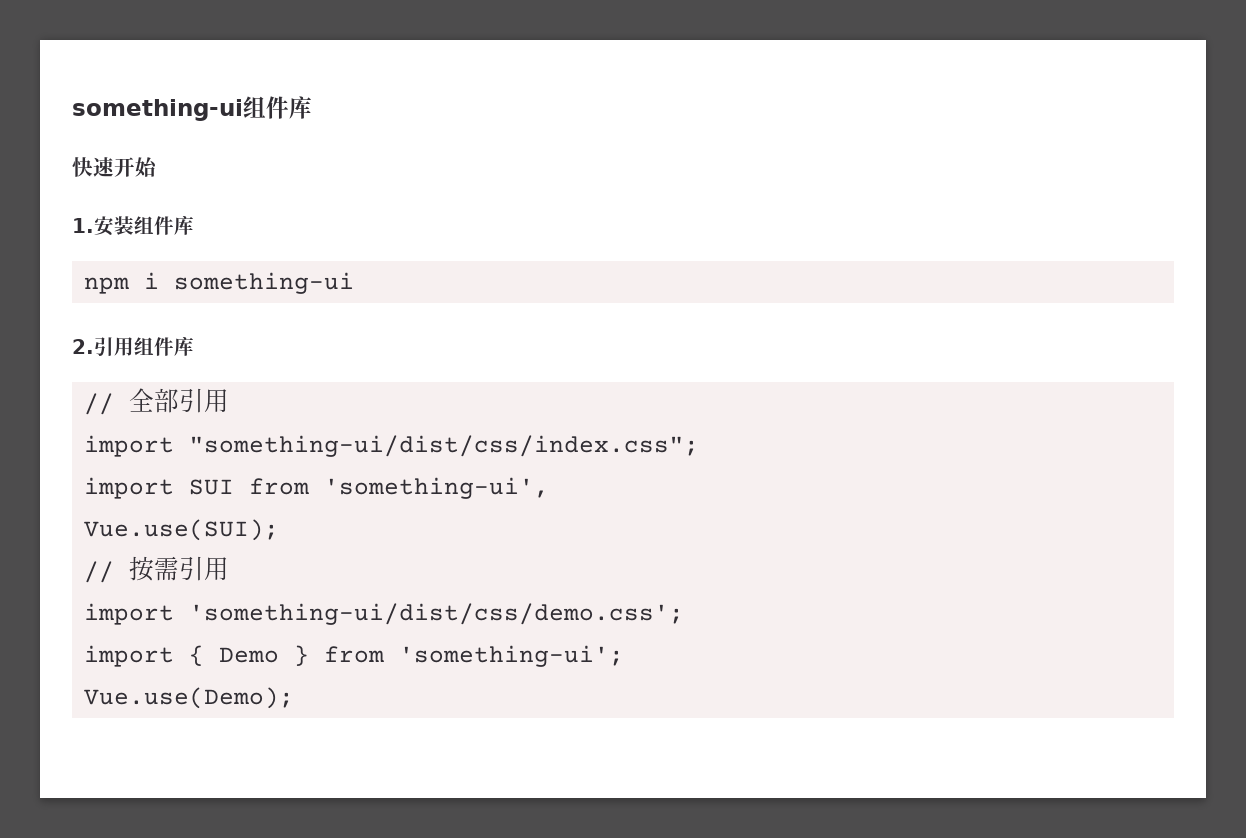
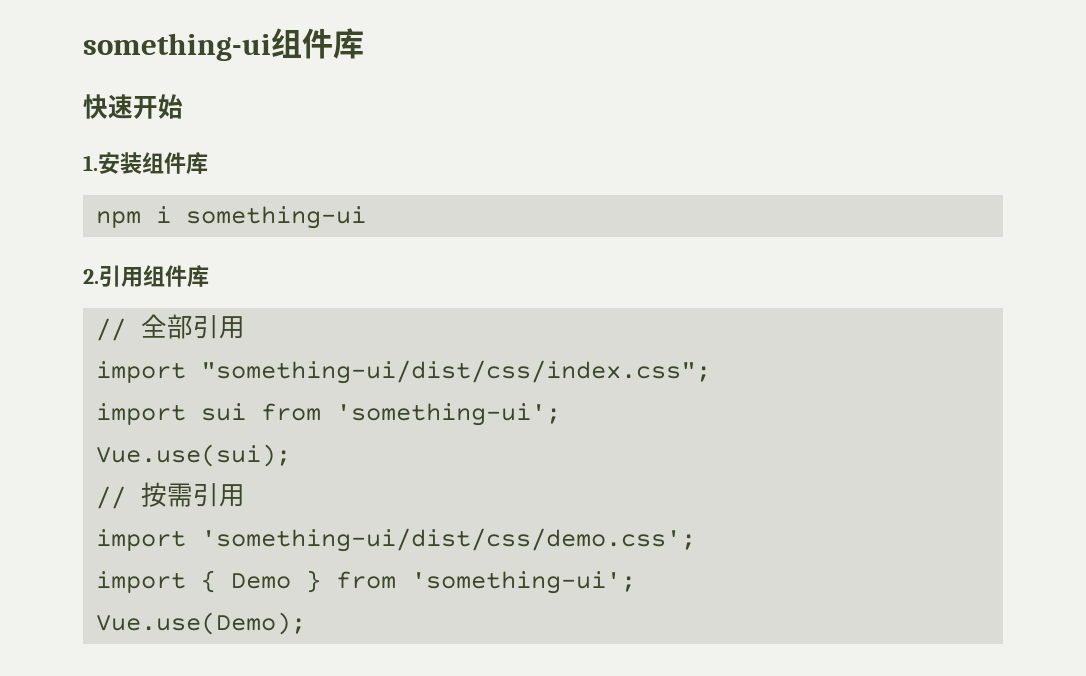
- import SUI from 'something-ui',
- Vue.use(SUI);
+ import sui from 'something-ui';
+ Vue.use(sui);

